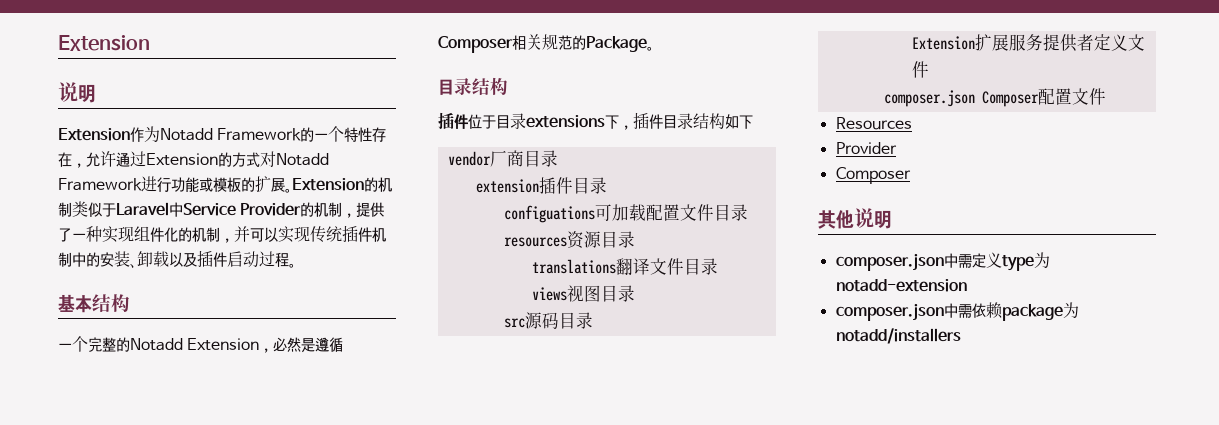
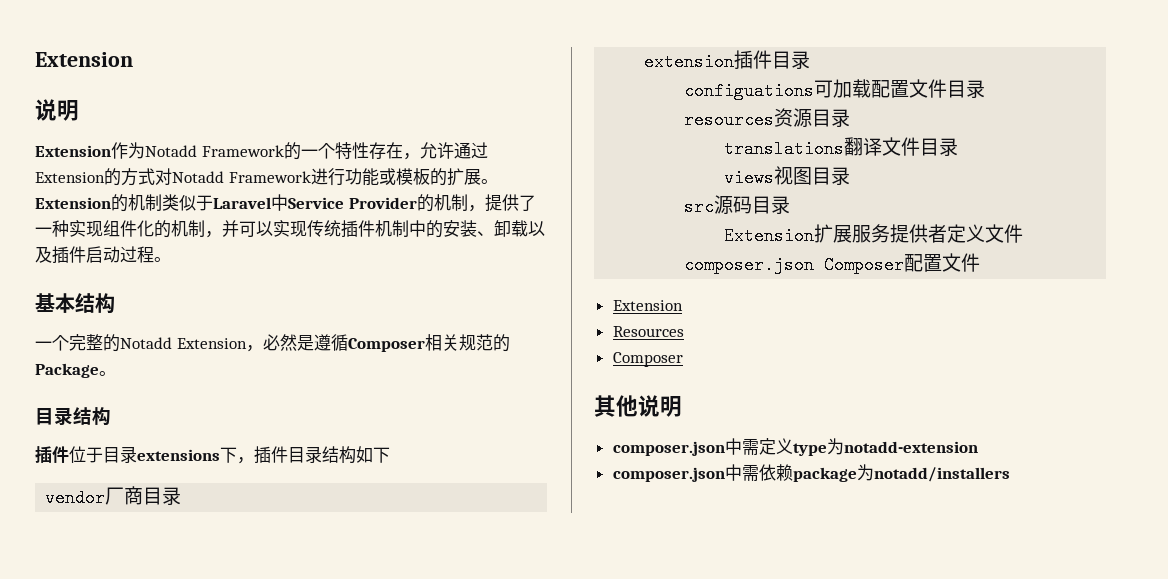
  composer.json Composer配置文件
+ Extension
  Resources
- Provider

